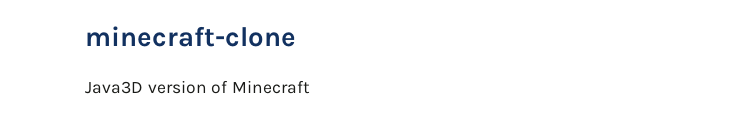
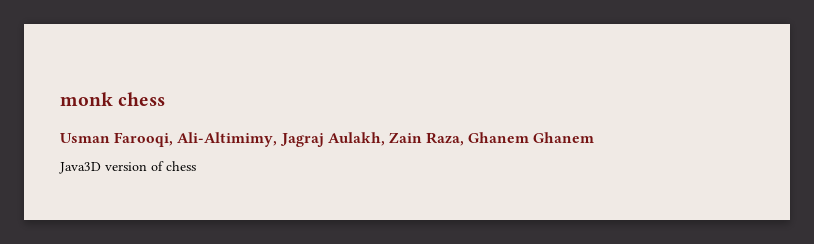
- minecraft-clone
+ monk chess
+ Usman Farooqi, Ali-Altimimy, Jagraj Aulakh, Zain Raza, Ghanem Ghanem
- Java3D version of Minecraft
+ Java3D version of chess

